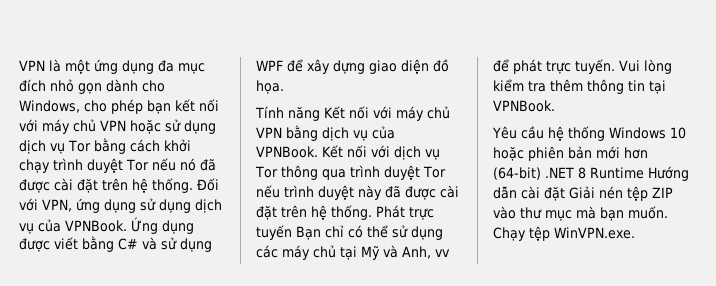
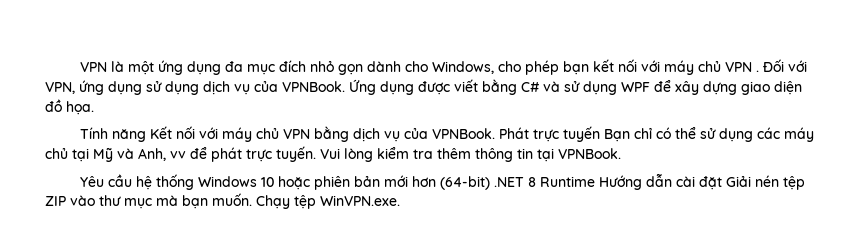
- VPN là một ứng dụng đa mục đích nhỏ gọn dành cho Windows, cho phép bạn kết nối với máy chủ VPN hoặc sử dụng dịch vụ Tor bằng cách khởi chạy trình duyệt Tor nếu nó đã được cài đặt trên hệ thống.
+ VPN là một ứng dụng đa mục đích nhỏ gọn dành cho Windows, cho phép bạn kết nối với máy chủ VPN .
- Kết nối với dịch vụ Tor thông qua trình duyệt Tor nếu trình duyệt này đã được cài đặt trên hệ thống.

